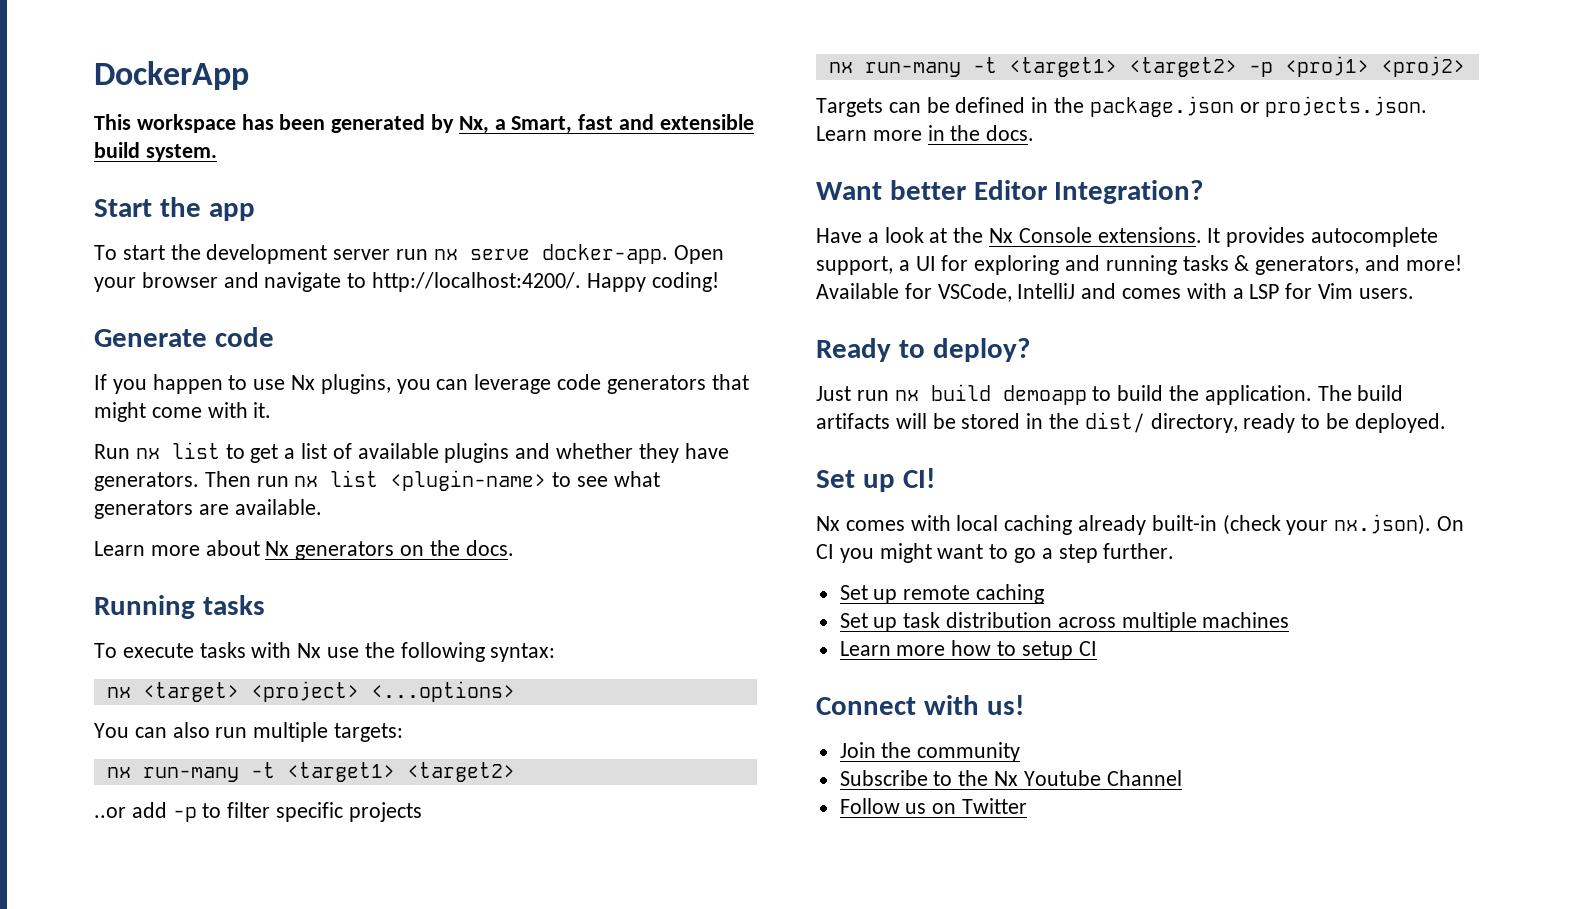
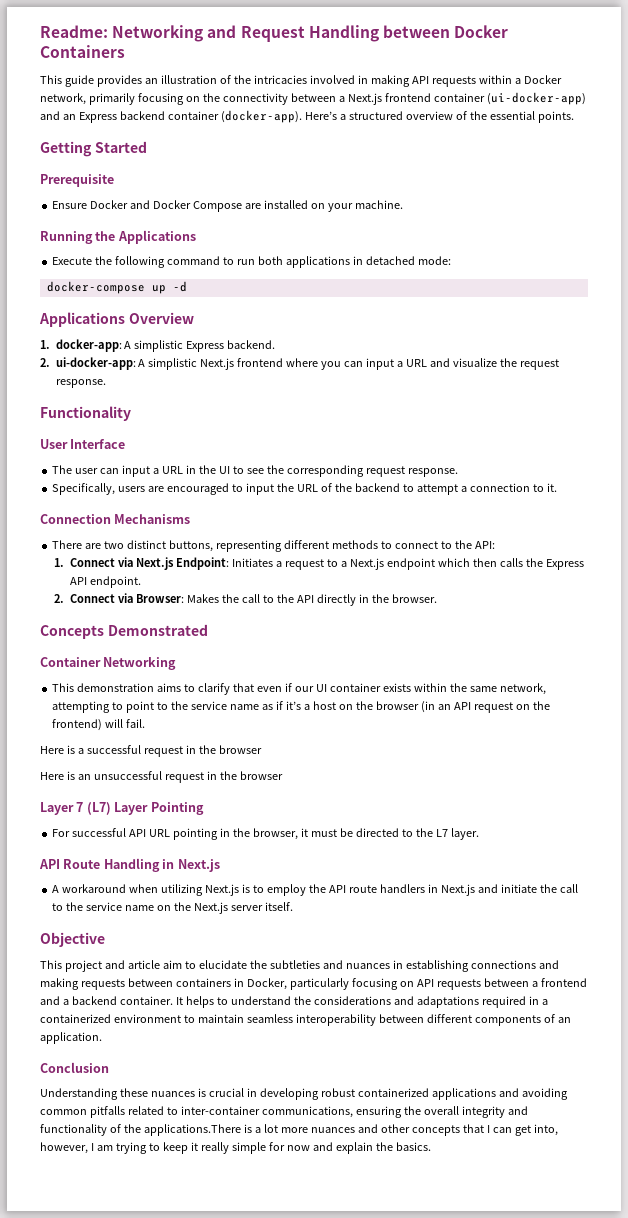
- DockerApp
- This workspace has been generated by Nx, a Smart, fast and extensible build system.
- Start the app
- To start the development server run nx serve docker-app. Open your browser and navigate to http://localhost:4200/. Happy coding!
- Generate code
- If you happen to use Nx plugins, you can leverage code generators that might come with it.
- Run nx list to get a list of available plugins and whether they have generators. Then run nx list <plugin-name> to see what generators are available.
- Learn more about Nx generators on the docs.
- Running tasks
- To execute tasks with Nx use the following syntax:
- nx <target> <project> <...options>
- You can also run multiple targets:
- nx run-many -t <target1> <target2>
- ..or add -p to filter specific projects
- nx run-many -t <target1> <target2> -p <proj1> <proj2>
- Targets can be defined in the package.json or projects.json. Learn more in the docs.
- Want better Editor Integration?
- Have a look at the Nx Console extensions. It provides autocomplete support, a UI for exploring and running tasks & generators, and more! Available for VSCode, IntelliJ and comes with a LSP for Vim users.
- Ready to deploy?
- Just run nx build demoapp to build the application. The build artifacts will be stored in the dist/ directory, ready to be deployed.
- Set up CI!
- Nx comes with local caching already built-in (check your nx.json). On CI you might want to go a step further.
- Set up remote caching
- Set up task distribution across multiple machines
- Learn more how to setup CI
- Connect with us!
- Join the community
- Subscribe to the Nx Youtube Channel
- Follow us on Twitter
+ Readme: Networking and Request Handling between Docker Containers
+ This guide provides an illustration of the intricacies involved in making API requests within a Docker network, primarily focusing on the connectivity between a Next.js frontend container (ui-docker-app) and an Express backend container (docker-app). Here’s a structured overview of the essential points.
+ Getting Started
+ Prerequisite
+ Ensure Docker and Docker Compose are installed on your machine.
+ Running the Applications
+ Execute the following command to run both applications in detached mode:
+ docker-compose up -d
+ Applications Overview
+ 1. docker-app: A simplistic Express backend.
+ 2. ui-docker-app: A simplistic Next.js frontend where you can input a URL and visualize the request response.
+ Functionality
+ User Interface
+ The user can input a URL in the UI to see the corresponding request response.
+ Specifically, users are encouraged to input the URL of the backend to attempt a connection to it.
+ Connection Mechanisms
+ There are two distinct buttons, representing different methods to connect to the API:
+ 1. Connect via Next.js Endpoint: Initiates a request to a Next.js endpoint which then calls the Express API endpoint.
+ 2. Connect via Browser: Makes the call to the API directly in the browser.
+ Concepts Demonstrated
+ Container Networking
+ This demonstration aims to clarify that even if our UI container exists within the same network, attempting to point to the service name as if it’s a host on the browser (in an API request on the frontend) will fail.
+ Here is a successful request in the browser
+ Here is an unsuccessful request in the browser
+ Layer 7 (L7) Layer Pointing
+ For successful API URL pointing in the browser, it must be directed to the L7 layer.
+ API Route Handling in Next.js
+ A workaround when utilizing Next.js is to employ the API route handlers in Next.js and initiate the call to the service name on the Next.js server itself.
+ Objective
+ This project and article aim to elucidate the subtleties and nuances in establishing connections and making requests between containers in Docker, particularly focusing on API requests between a frontend and a backend container. It helps to understand the considerations and adaptations required in a containerized environment to maintain seamless interoperability between different components of an application.
+ Conclusion
+ Understanding these nuances is crucial in developing robust containerized applications and avoiding common pitfalls related to inter-container communications, ensuring the overall integrity and functionality of the applications.There is a lot more nuances and other concepts that I can get into, however, I am trying to keep it really simple for now and explain the basics.

